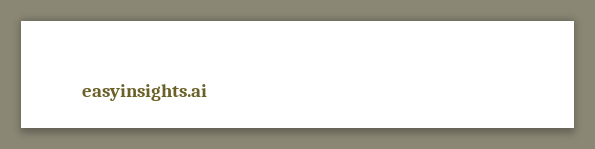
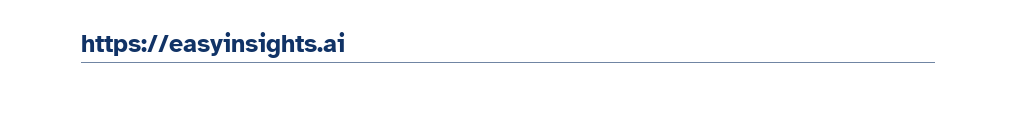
- easyinsights.ai
+ https://easyinsights.ai

